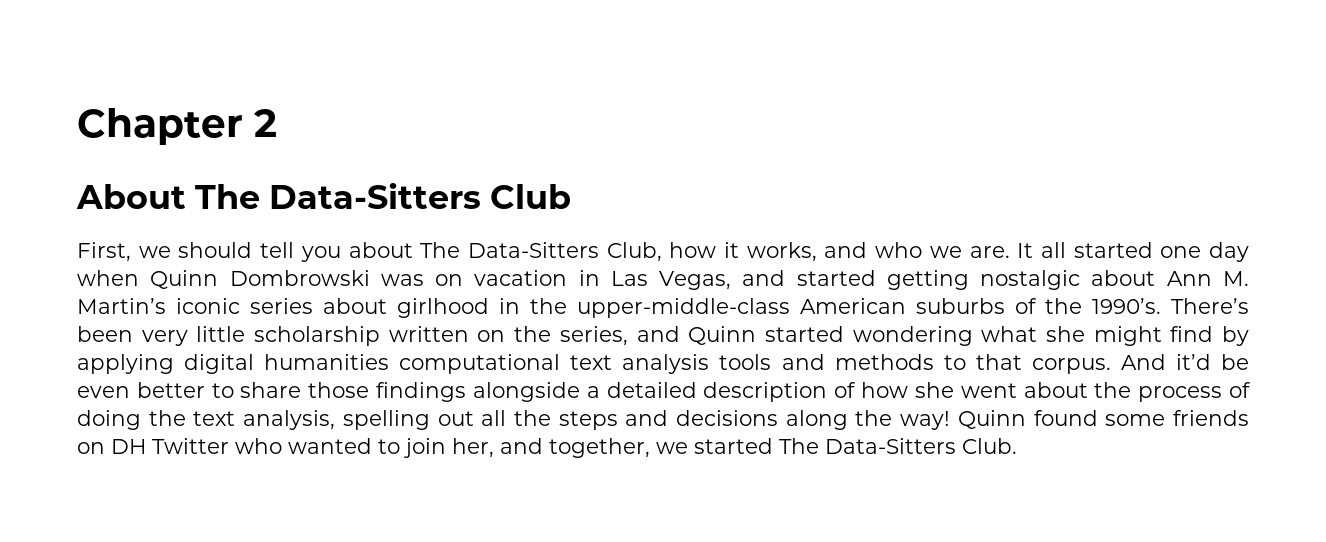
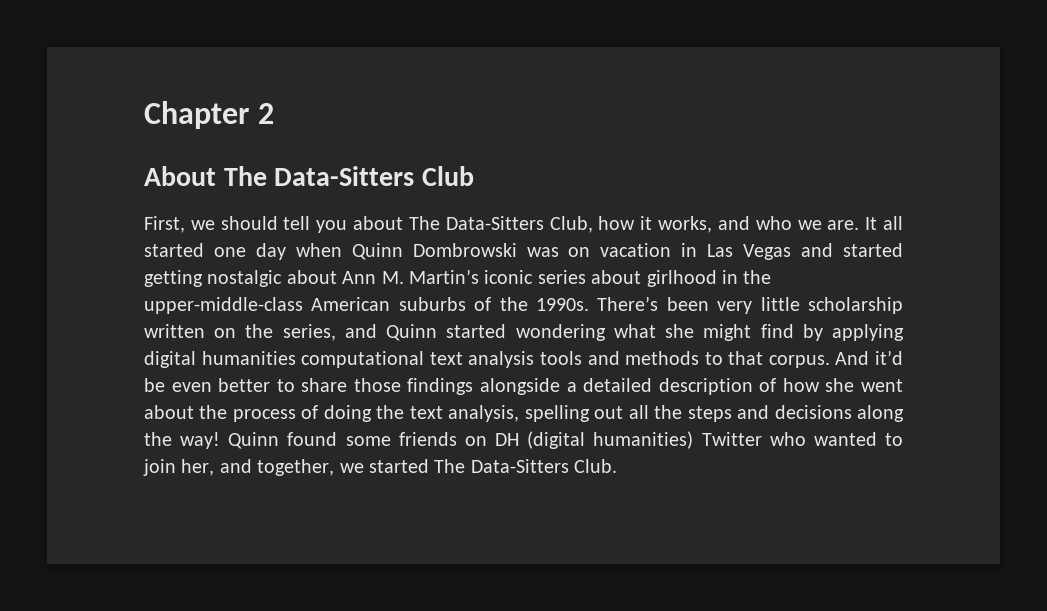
- It all started one day when Quinn Dombrowski was on vacation in Las Vegas, and started getting nostalgic about Ann M. Martin’s iconic series about girlhood in the upper-middle-class American suburbs of the 1990’s.
+ It all started one day when Quinn Dombrowski was on vacation in Las Vegas and started getting nostalgic about Ann M. Martin’s iconic series about girlhood in the upper-middle-class American suburbs of the 1990s.
- Quinn found some friends on DH Twitter who wanted to join her, and together, we started The Data-Sitters Club.
+ Quinn found some friends on DH (digital humanities) Twitter who wanted to join her, and together, we started The Data-Sitters Club.

